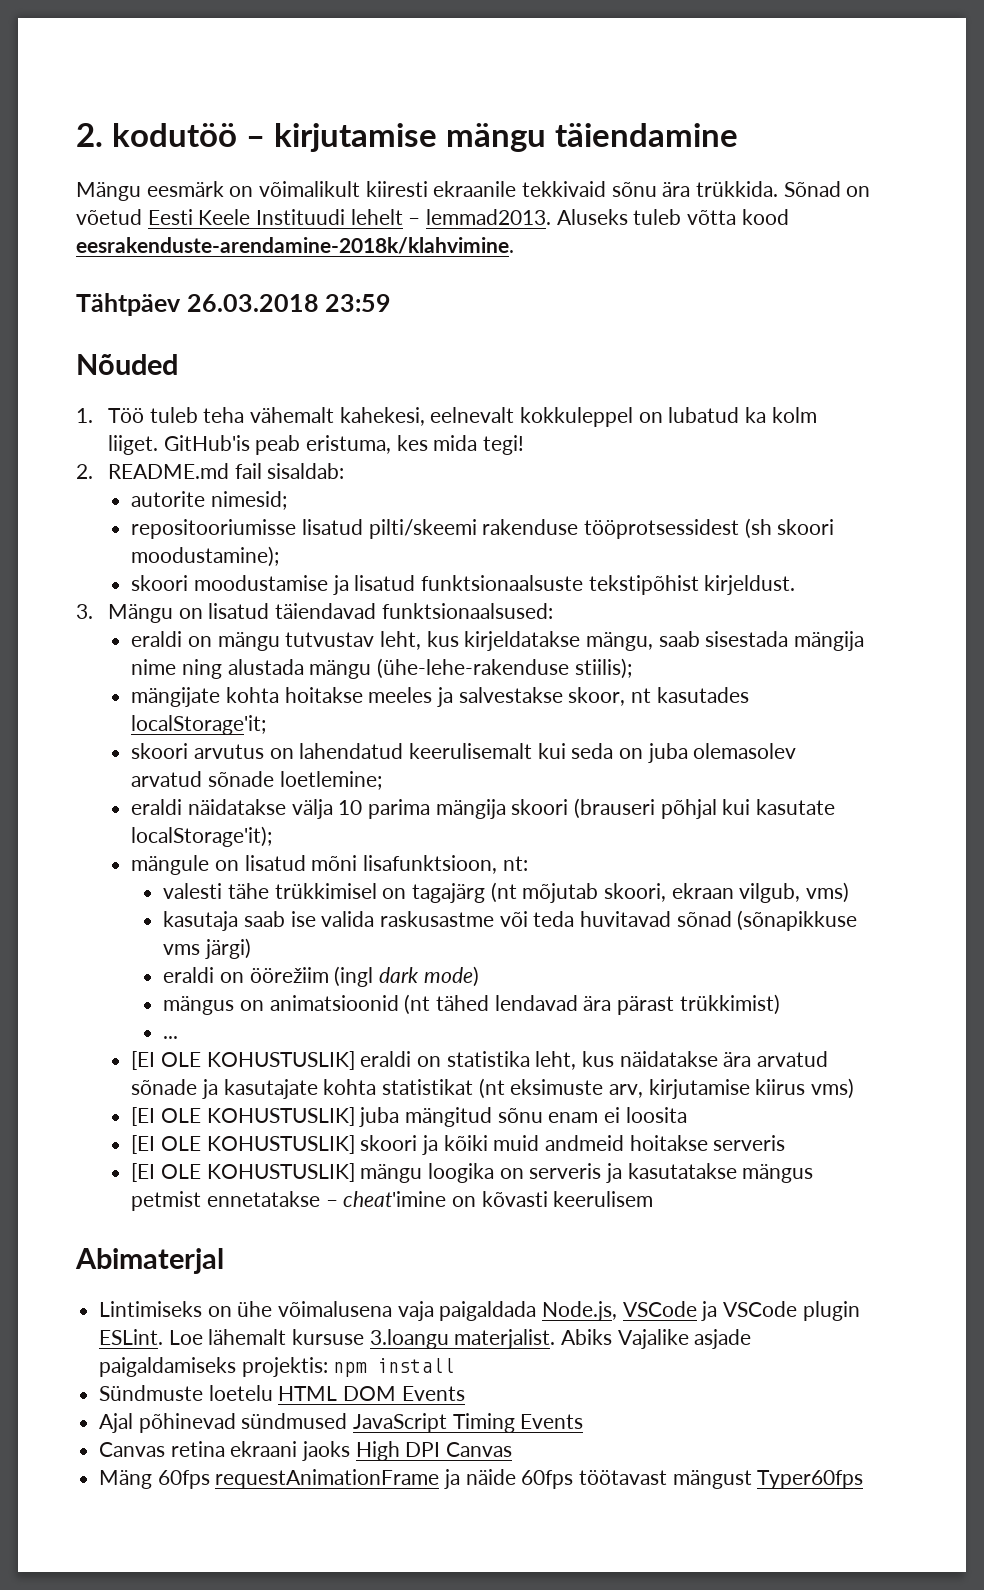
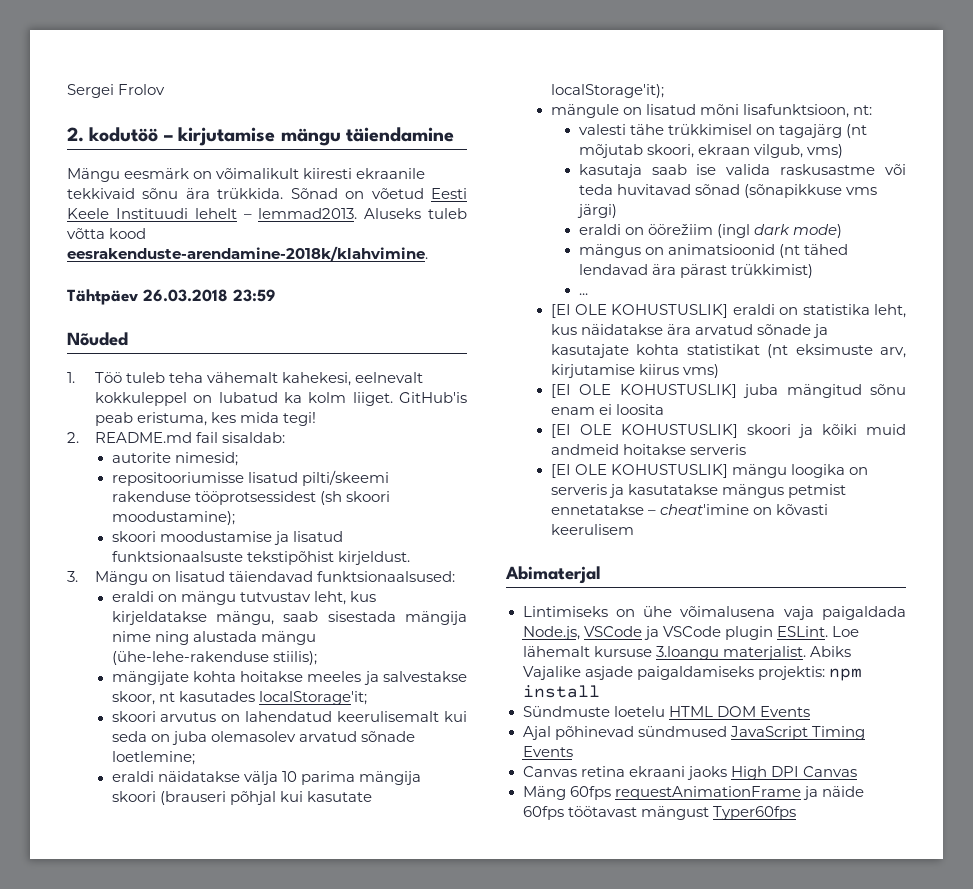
+ Sergei Frolov

